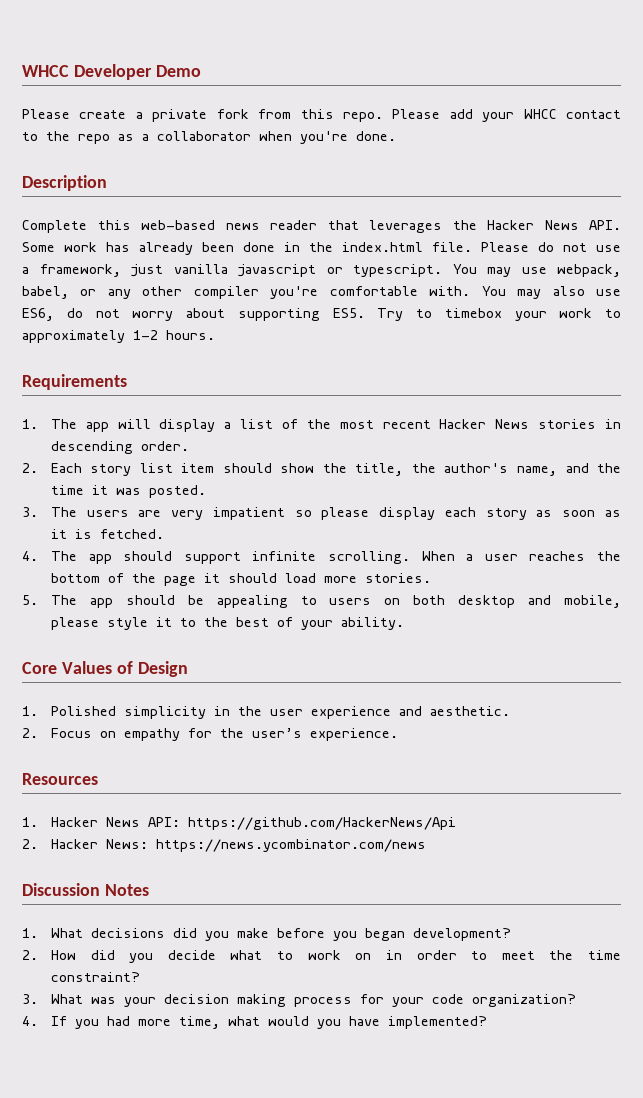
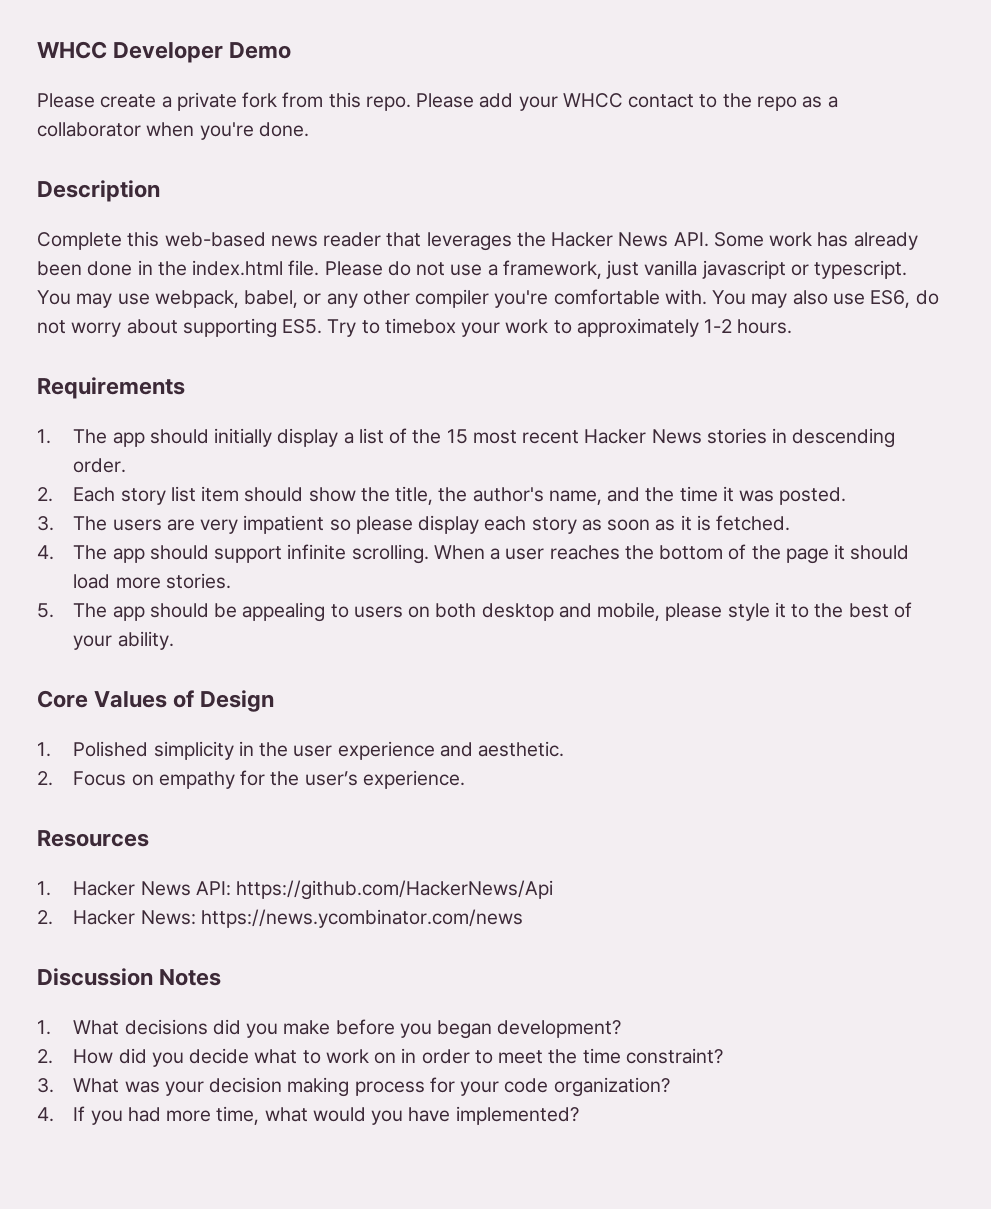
- 1. The app will display a list of the most recent Hacker News stories in descending order.
+ 1. The app should initially display a list of the 15 most recent Hacker News stories in descending order.

